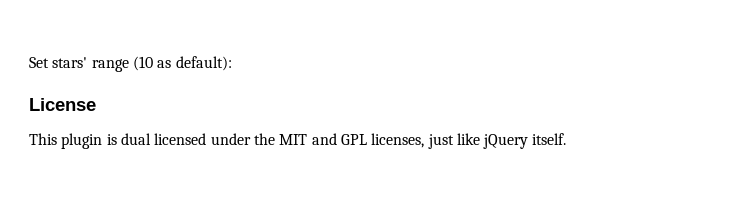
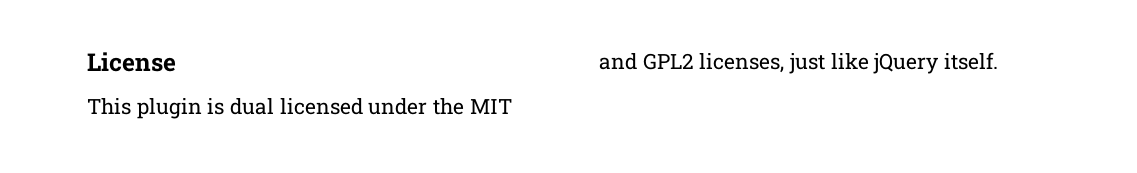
- Set stars' range (10 as default):
- This plugin is dual licensed under the MIT and GPL licenses, just like jQuery itself.
+ This plugin is dual licensed under the MIT and GPL2 licenses, just like jQuery itself.

